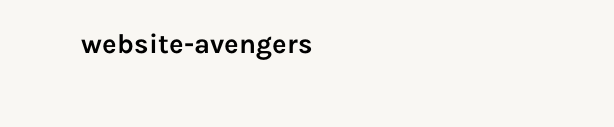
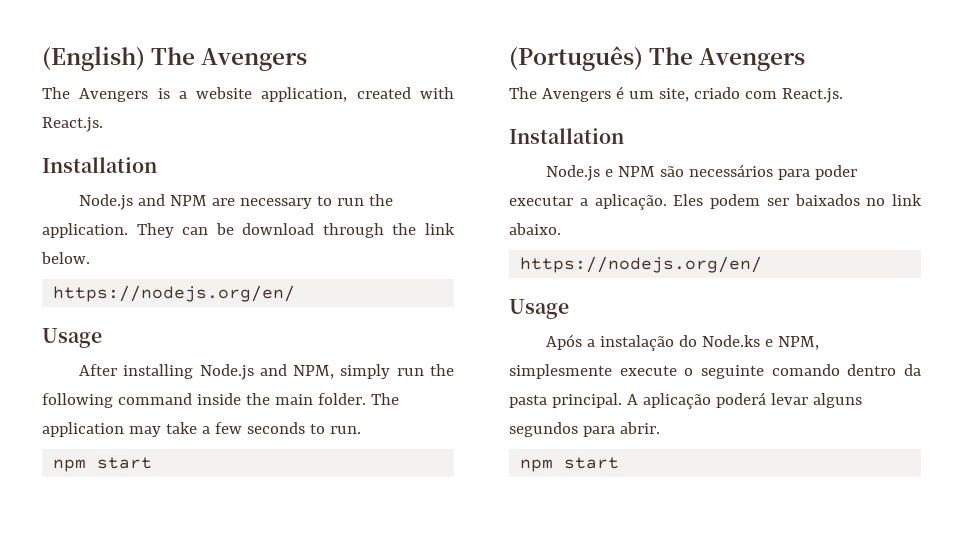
- website-avengers
+ (English) The Avengers
+ The Avengers is a website application, created with React.js.
+ Installation
+ Node.js and NPM are necessary to run the application. They can be download through the link below.
+ https://nodejs.org/en/
+ Usage
+ After installing Node.js and NPM, simply run the following command inside the main folder. The application may take a few seconds to run.
+ npm start
+ (Português) The Avengers
+ The Avengers é um site, criado com React.js.
+ Installation
+ Node.js e NPM são necessários para poder executar a aplicação. Eles podem ser baixados no link abaixo.
+ https://nodejs.org/en/
+ Usage
+ Após a instalação do Node.ks e NPM, simplesmente execute o seguinte comando dentro da pasta principal. A aplicação poderá levar alguns segundos para abrir.
+ npm start

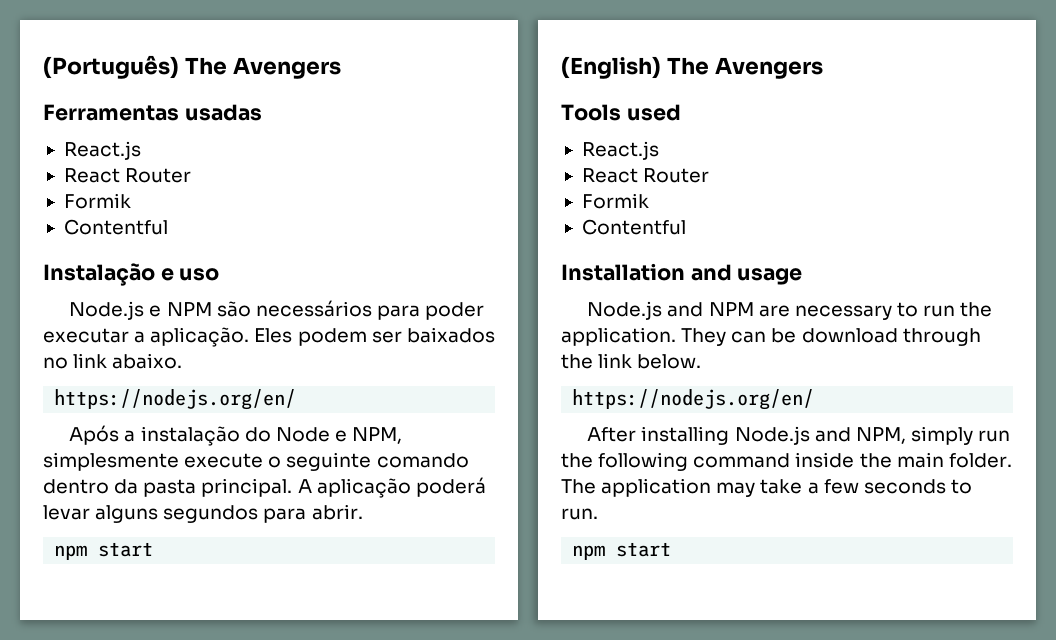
+ (Português) The Avengers
+ Ferramentas usadas
+ React.js
+ React Router
+ Formik
+ Contentful
+ Instalação e uso
+ Node.js e NPM são necessários para poder executar a aplicação. Eles podem ser baixados no link abaixo.
+ https://nodejs.org/en/
+ Após a instalação do Node e NPM, simplesmente execute o seguinte comando dentro da pasta principal. A aplicação poderá levar alguns segundos para abrir.
+ npm start
  (English) The Avengers
- The Avengers is a website application, created with React.js.
- Installation
+ Tools used
+ React.js
+ React Router
+ Formik
+ Contentful
+ Installation and usage
  They can be download through the link below.
  https://nodejs.org/en/
- Usage
- (Português) The Avengers
- The Avengers é um site, criado com React.js.
- Installation
- Node.js e NPM são necessários para poder executar a aplicação. Eles podem ser baixados no link abaixo.
- https://nodejs.org/en/
- Usage
- Após a instalação do Node.ks e NPM, simplesmente execute o seguinte comando dentro da pasta principal. A aplicação poderá levar alguns segundos para abrir.
- npm start

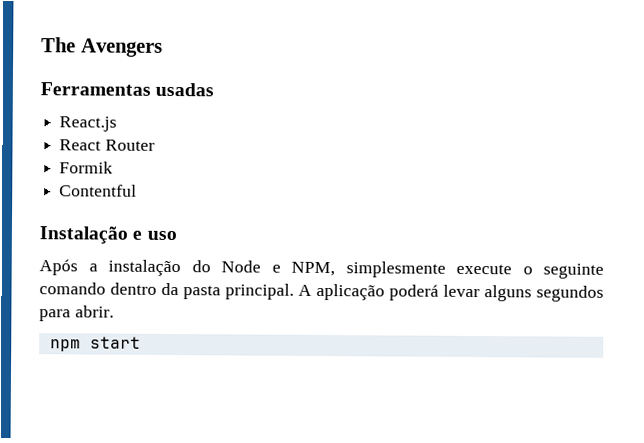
- (Português) The Avengers
+ The Avengers
- Node.js e NPM são necessários para poder executar a aplicação. Eles podem ser baixados no link abaixo.
- https://nodejs.org/en/
- (English) The Avengers
- Tools used
- React.js
- React Router
- Formik
- Contentful
- Installation and usage
- Node.js and NPM are necessary to run the application. They can be download through the link below.
- https://nodejs.org/en/
- After installing Node.js and NPM, simply run the following command inside the main folder. The application may take a few seconds to run.
- npm start

